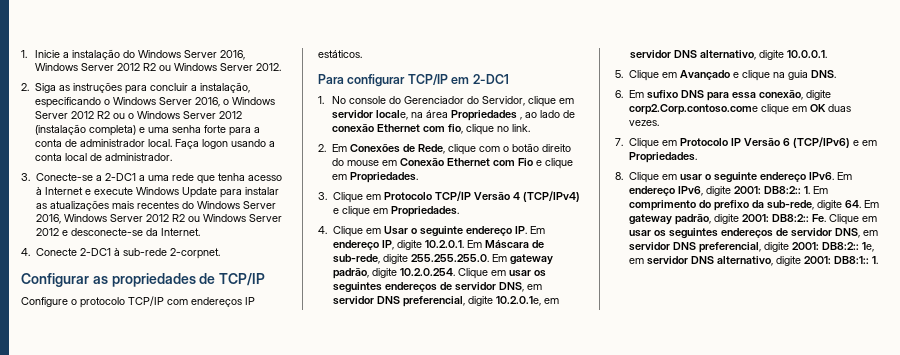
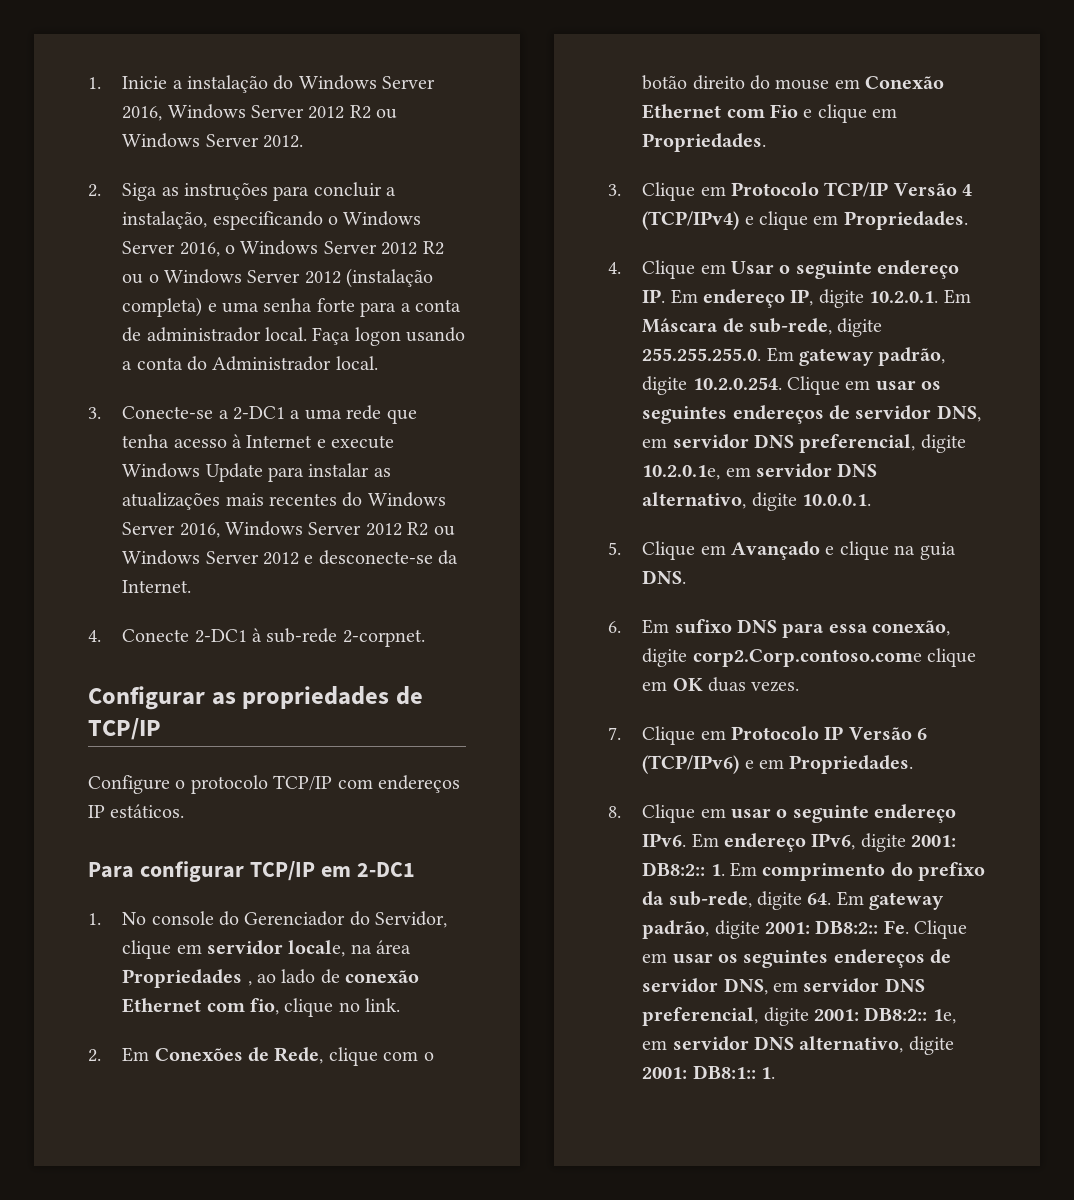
- Faça logon usando a conta local de administrador.
+ Faça logon usando a conta do Administrador local.

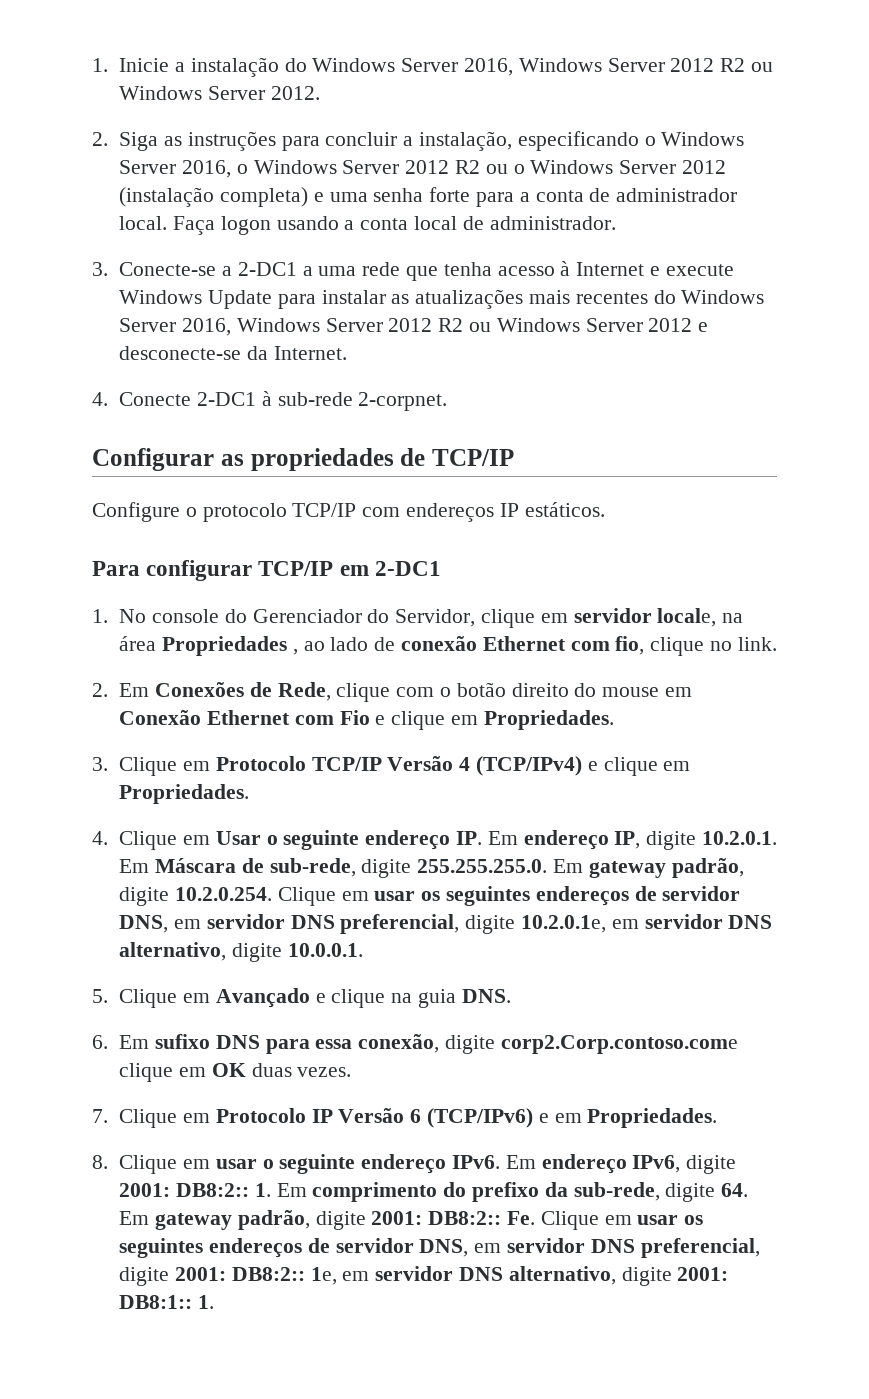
- Faça logon usando a conta do Administrador local.
+ Faça logon usando a conta local de administrador.

